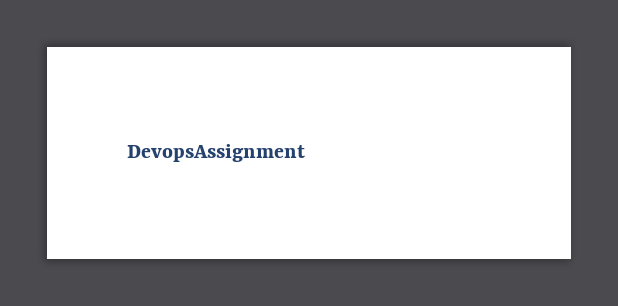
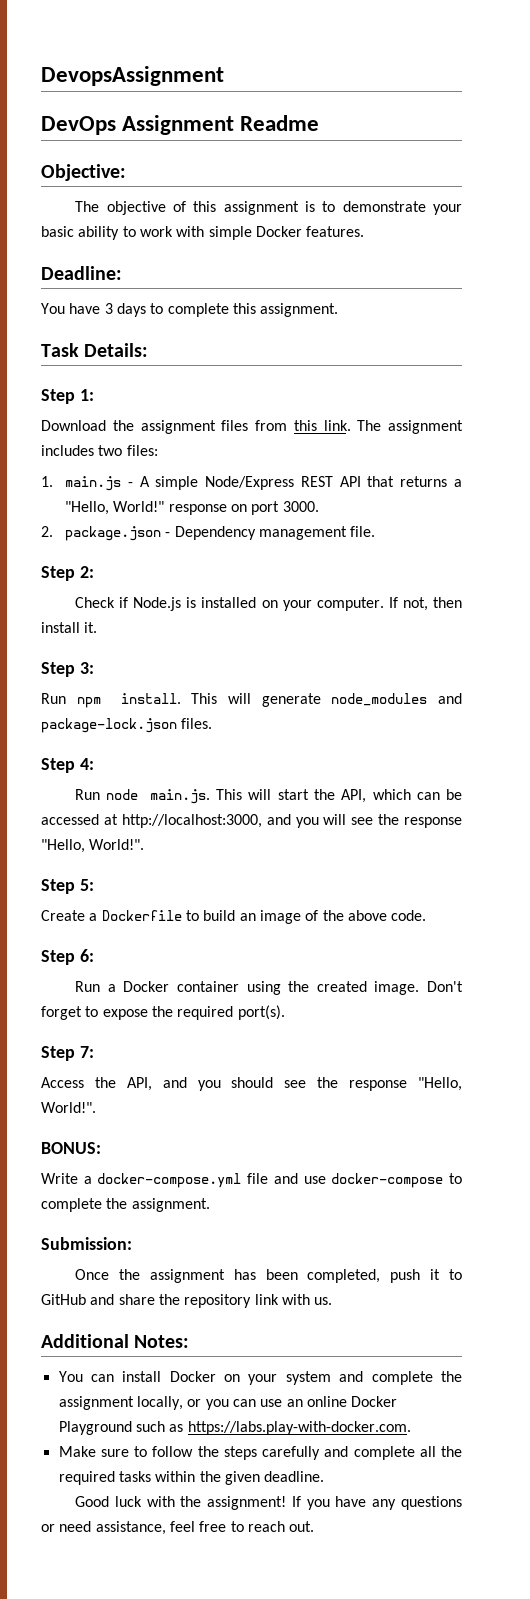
+ DevOps Assignment Readme
+ Objective:
+ The objective of this assignment is to demonstrate your basic ability to work with simple Docker features.
+ Deadline:
+ You have 3 days to complete this assignment.
+ Task Details:
+ Step 1:
+ Download the assignment files from this link. The assignment includes two files:
+ 1. main.js - A simple Node/Express REST API that returns a "Hello, World!" response on port 3000.
+ 2. package.json - Dependency management file.
+ Step 2:
+ Check if Node.js is installed on your computer. If not, then install it.
+ Step 3:
+ Run npm install. This will generate node_modules and package-lock.json files.
+ Step 4:
+ Run node main.js. This will start the API, which can be accessed at http://localhost:3000, and you will see the response "Hello, World!".
+ Step 5:
+ Create a Dockerfile to build an image of the above code.
+ Step 6:
+ Run a Docker container using the created image. Don't forget to expose the required port(s).
+ Step 7:
+ Access the API, and you should see the response "Hello, World!".
+ BONUS:
+ Write a docker-compose.yml file and use docker-compose to complete the assignment.
+ Submission:
+ Once the assignment has been completed, push it to GitHub and share the repository link with us.
+ Additional Notes:
+ You can install Docker on your system and complete the assignment locally, or you can use an online Docker Playground such as https://labs.play-with-docker.com.
+ Make sure to follow the steps carefully and complete all the required tasks within the given deadline.
+ Good luck with the assignment! If you have any questions or need assistance, feel free to reach out.

